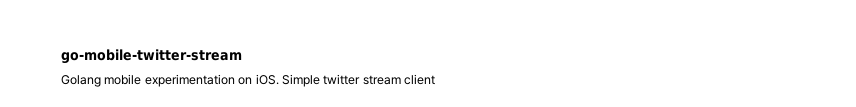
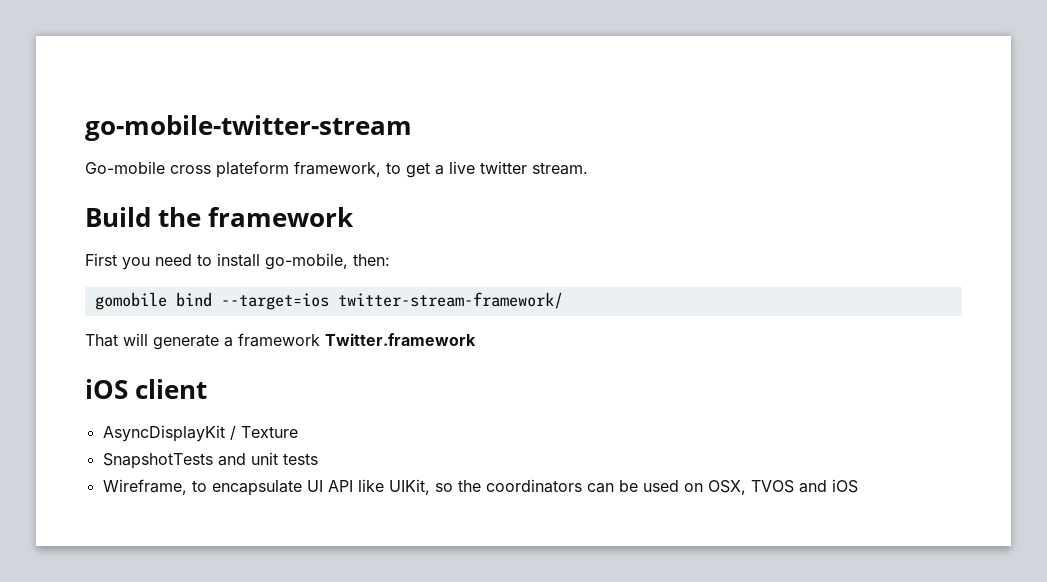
- Golang mobile experimentation on iOS. Simple twitter stream client
+ Go-mobile cross plateform framework, to get a live twitter stream.
+ Build the framework
+ First you need to install go-mobile, then:
+ gomobile bind --target=ios twitter-stream-framework/
+ That will generate a framework Twitter.framework
+ iOS client
+ AsyncDisplayKit / Texture
+ SnapshotTests and unit tests
+ Wireframe, to encapsulate UI API like UIKit, so the coordinators can be used on OSX, TVOS and iOS

